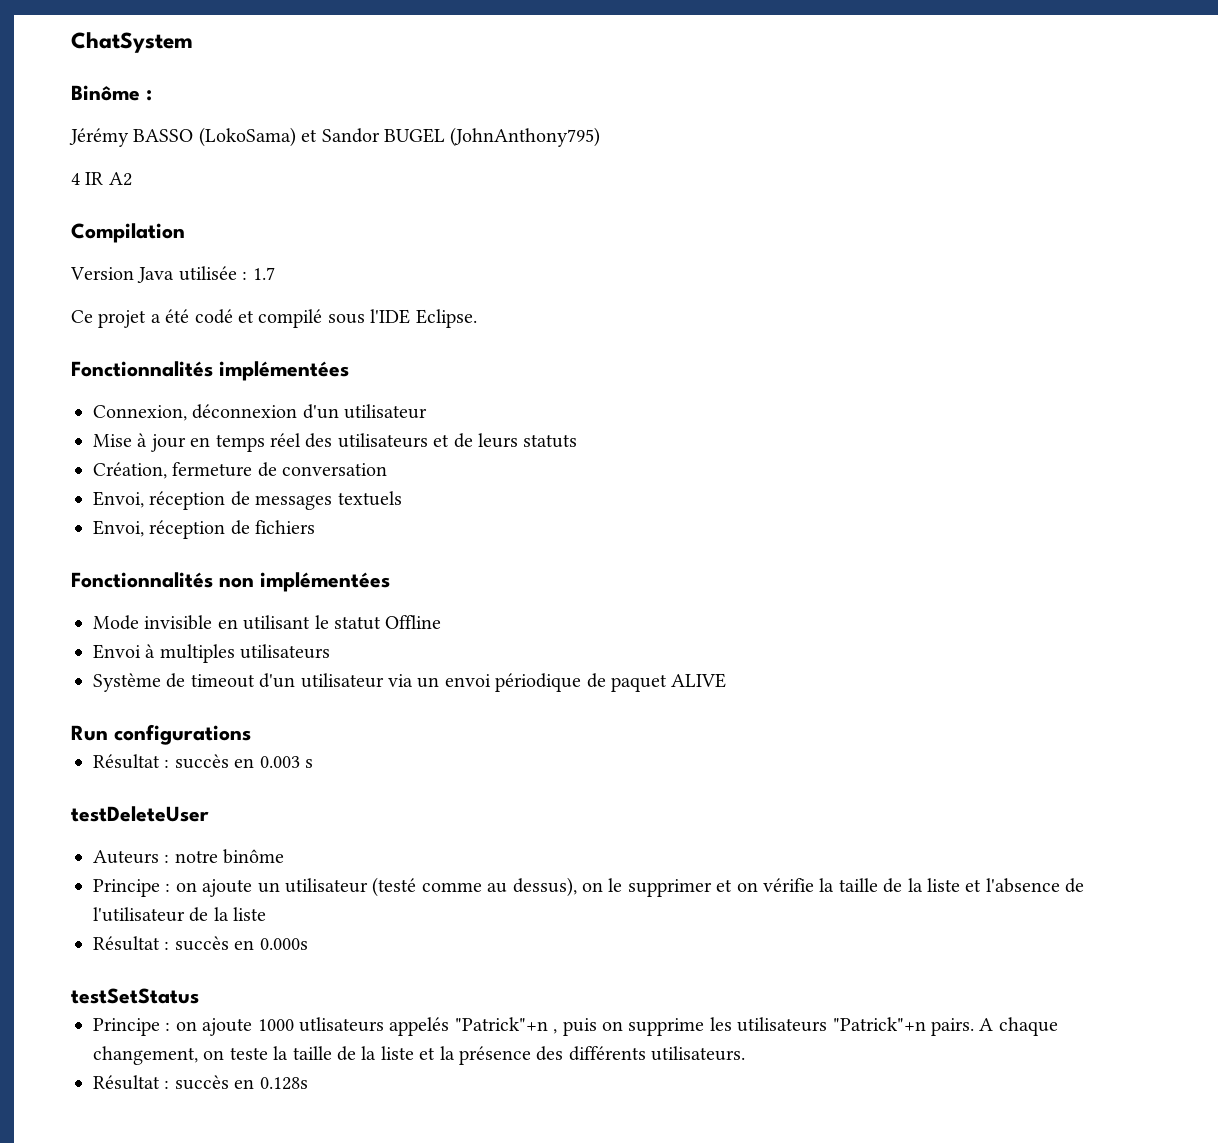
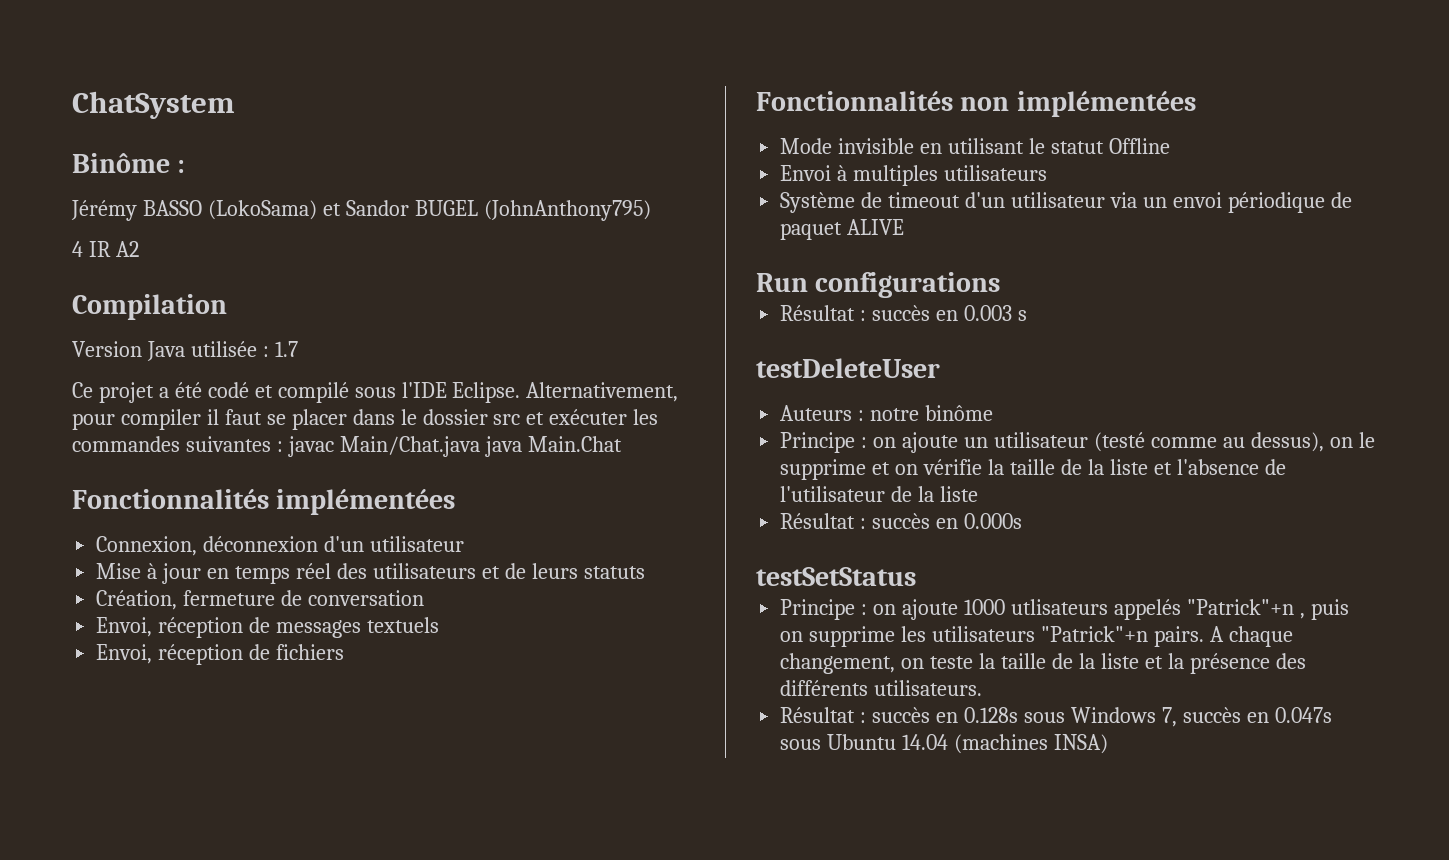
+ Alternativement, pour compiler il faut se placer dans le dossier src et exécuter les commandes suivantes : javac Main/Chat.java java Main.Chat
- Principe : on ajoute un utilisateur (testé comme au dessus), on le supprimer et on vérifie la taille de la liste et l'absence de l'utilisateur de la liste
+ Principe : on ajoute un utilisateur (testé comme au dessus), on le supprime et on vérifie la taille de la liste et l'absence de l'utilisateur de la liste
- Résultat : succès en 0.128s
+ Résultat : succès en 0.128s sous Windows 7, succès en 0.047s sous Ubuntu 14.04 (machines INSA)

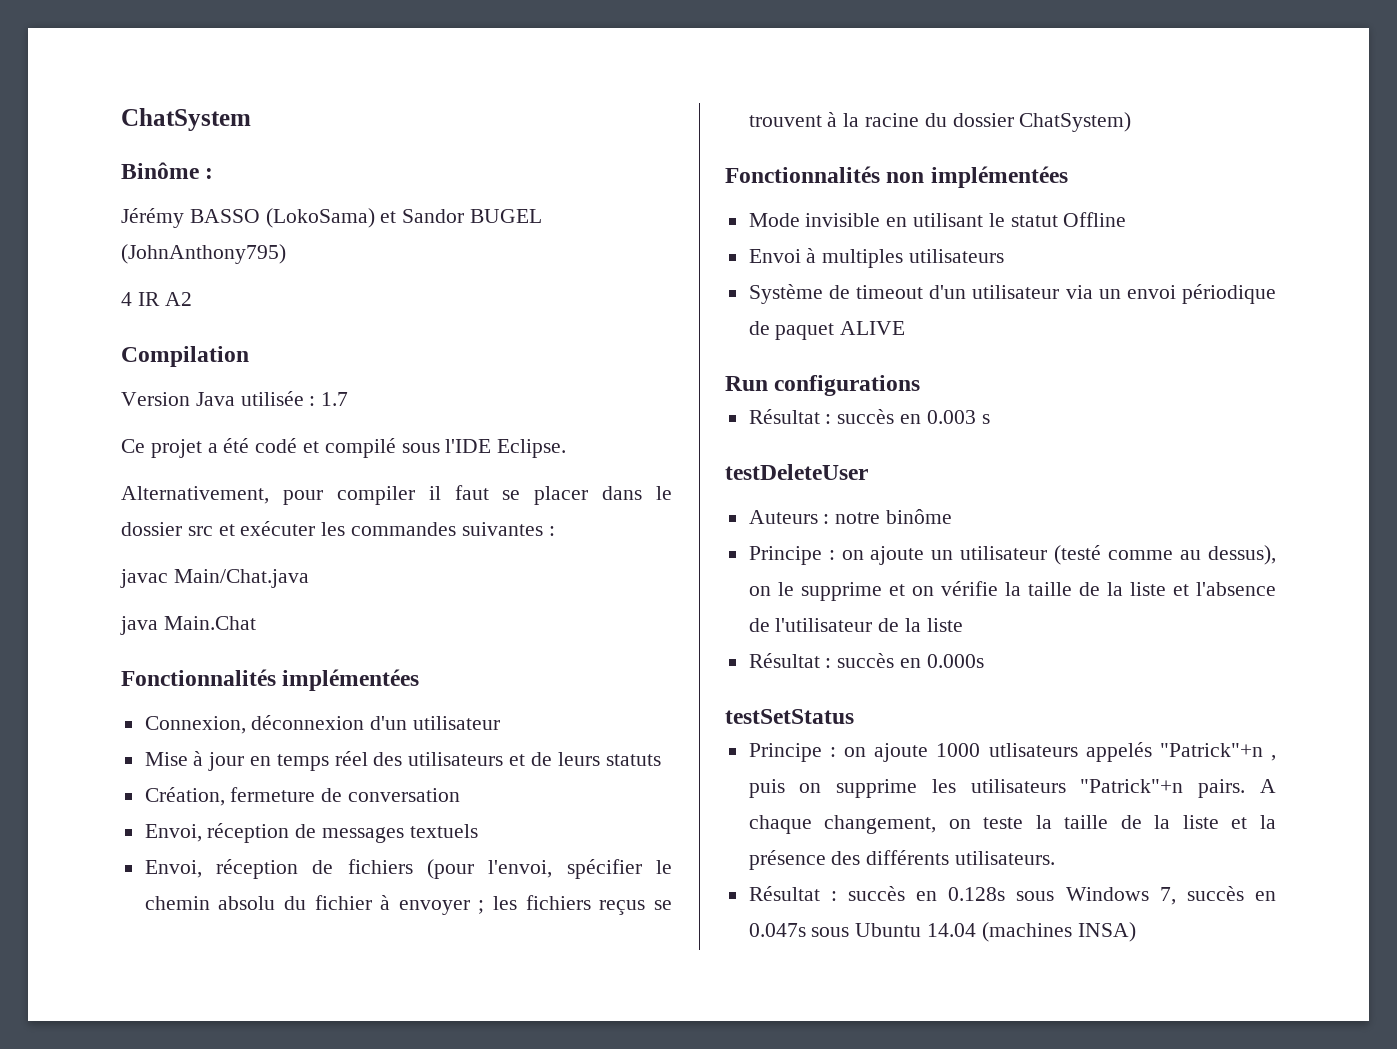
- Ce projet a été codé et compilé sous l'IDE Eclipse. Alternativement, pour compiler il faut se placer dans le dossier src et exécuter les commandes suivantes : javac Main/Chat.java java Main.Chat
+ Ce projet a été codé et compilé sous l'IDE Eclipse.
+ Alternativement, pour compiler il faut se placer dans le dossier src et exécuter les commandes suivantes :
+ javac Main/Chat.java
+ java Main.Chat
- Envoi, réception de fichiers
+ Envoi, réception de fichiers (pour l'envoi, spécifier le chemin absolu du fichier à envoyer ; les fichiers reçus se trouvent à la racine du dossier ChatSystem)

